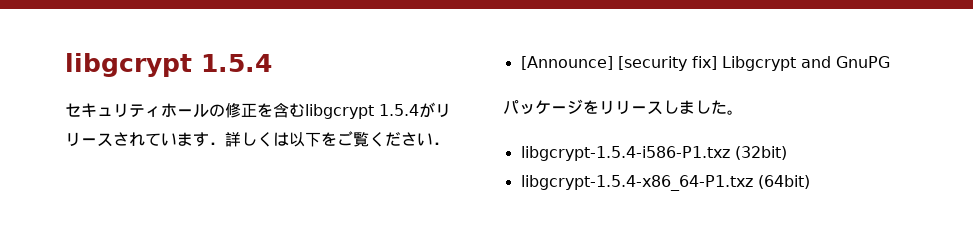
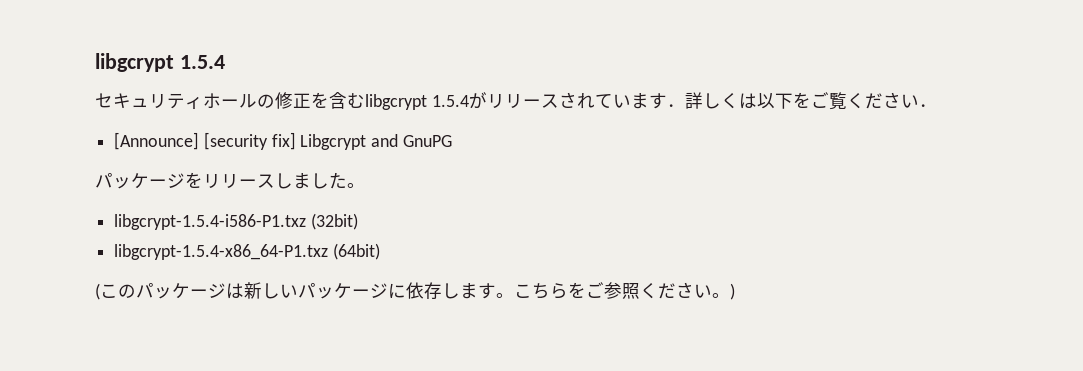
+ (このパッケージは新しいパッケージに依存します。こちらをご参照ください。)

